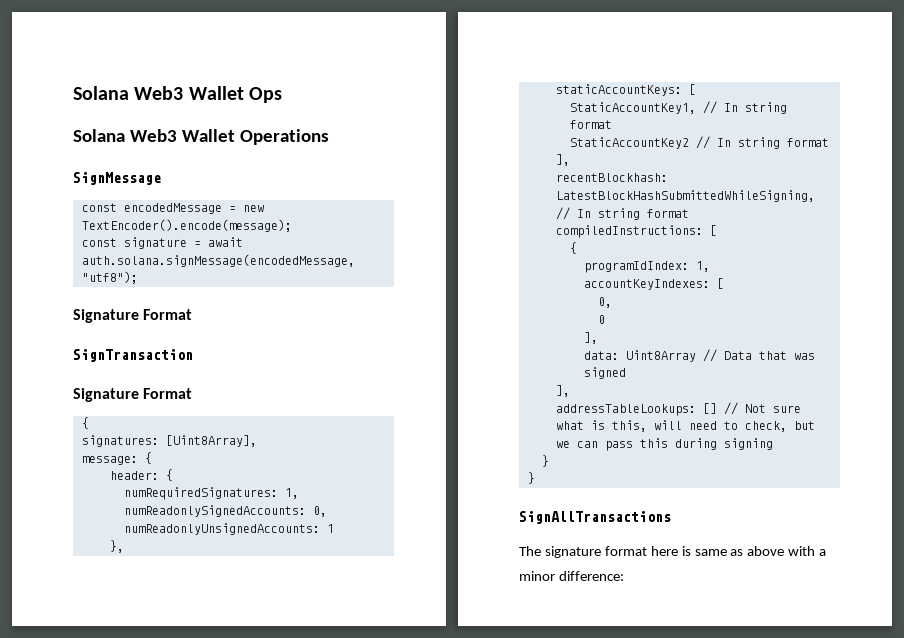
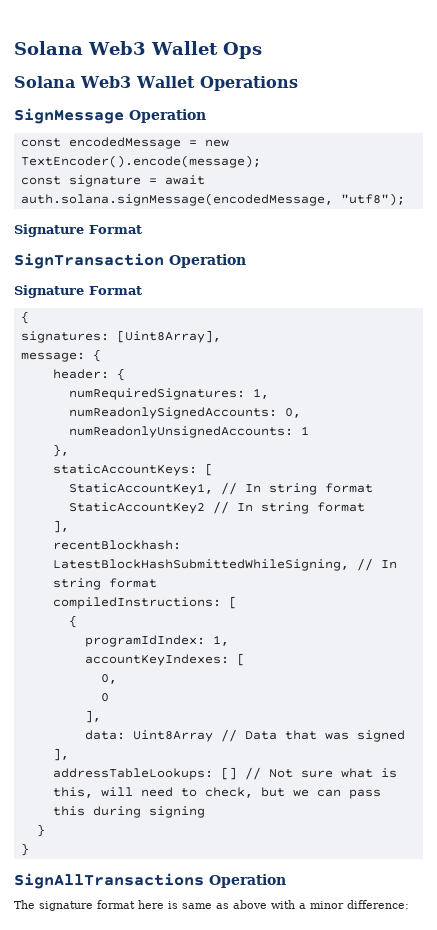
- SignMessage
+ SignMessage Operation
- SignTransaction
+ SignTransaction Operation
- SignAllTransactions
+ SignAllTransactions Operation

